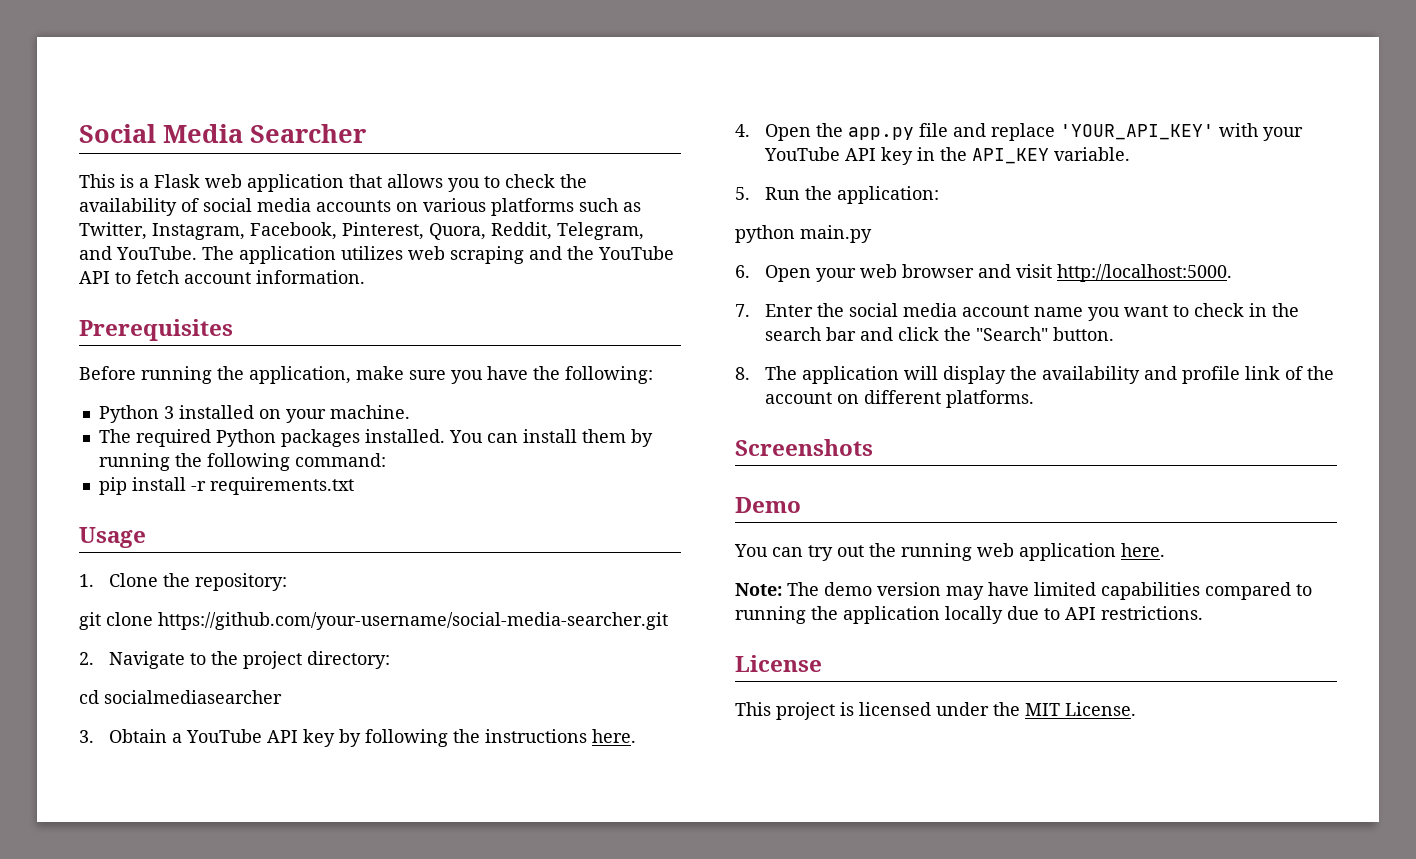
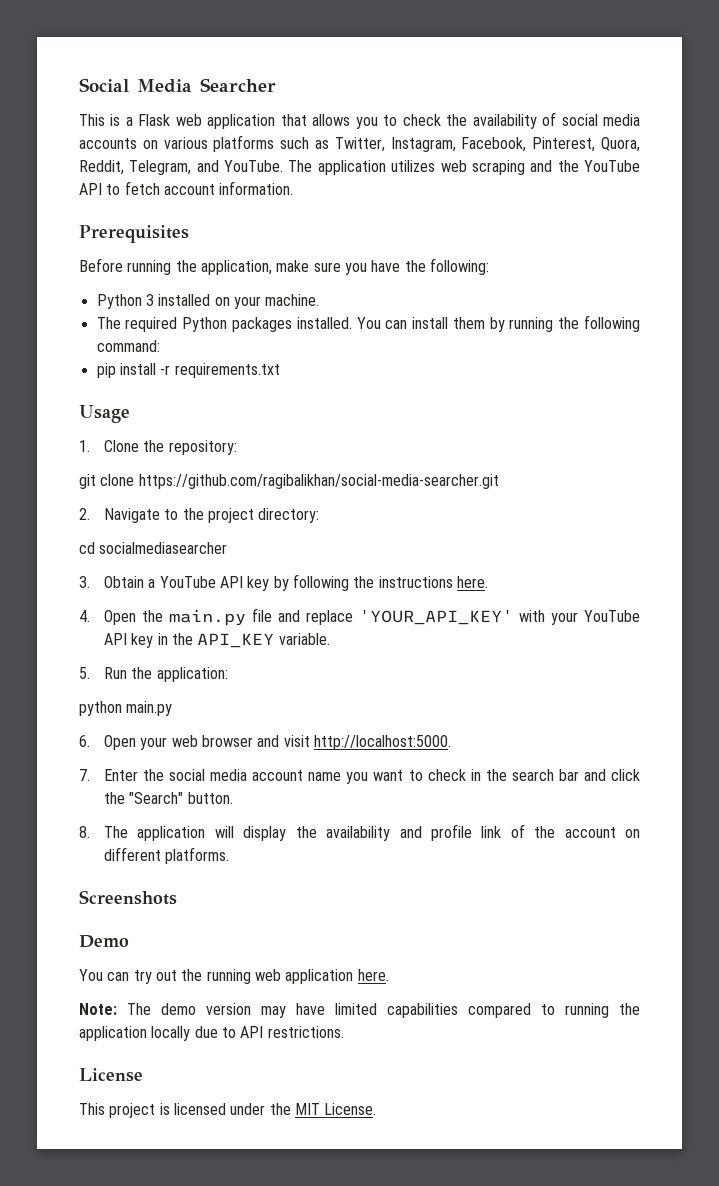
- git clone https://github.com/your-username/social-media-searcher.git
+ git clone https://github.com/ragibalikhan/social-media-searcher.git
- 4. Open the app.py file and replace 'YOUR_API_KEY' with your YouTube API key in the API_KEY variable.
+ 4. Open the main.py file and replace 'YOUR_API_KEY' with your YouTube API key in the API_KEY variable.

